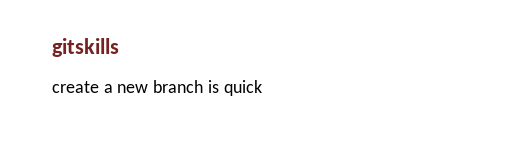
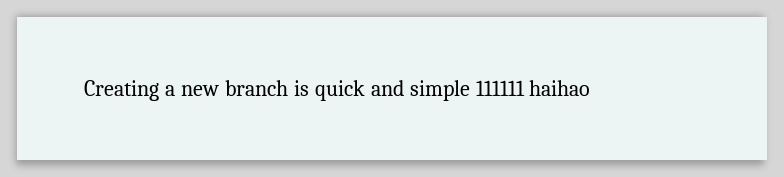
- gitskills
- create a new branch is quick
+ Creating a new branch is quick and simple 111111 haihao

